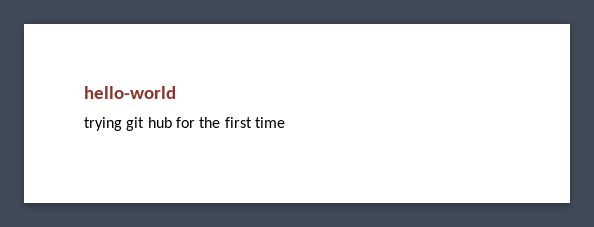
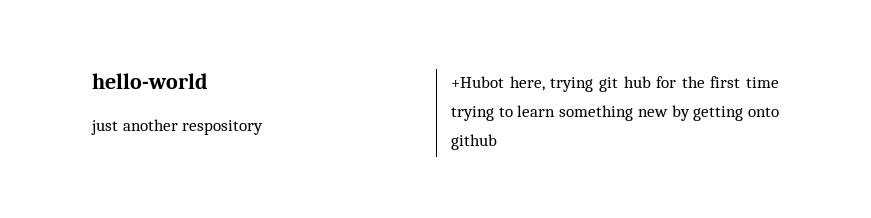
- trying git hub for the first time
+ just another respository
+ +Hubot here, trying git hub for the first time trying to learn something new by getting onto github

